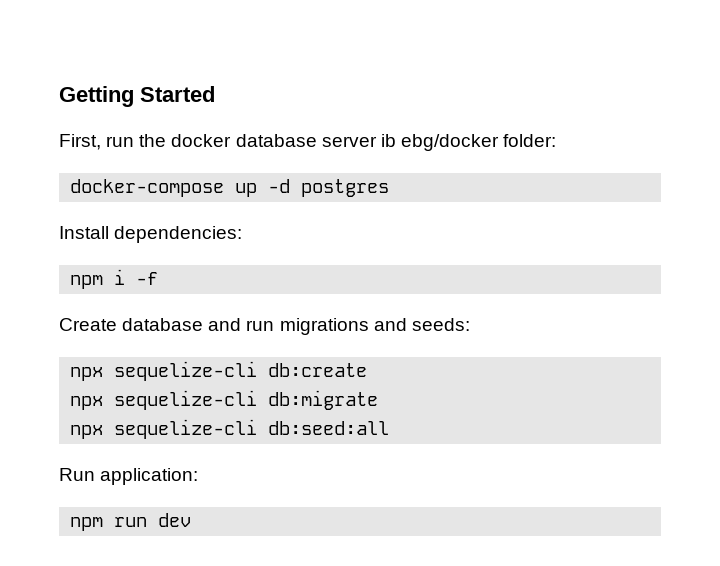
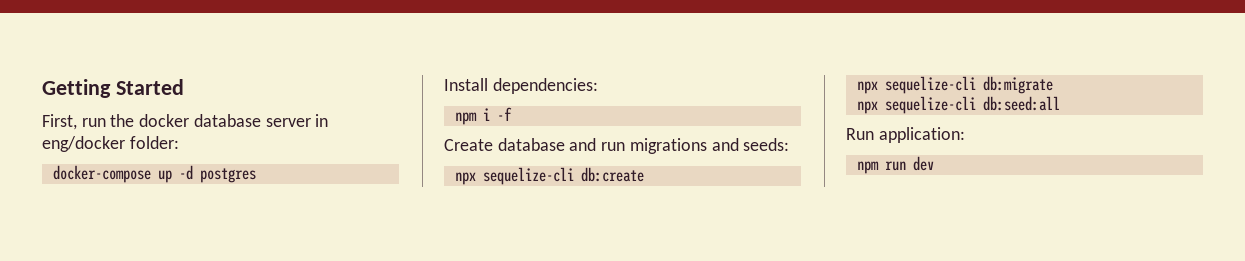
- First, run the docker database server ib ebg/docker folder:
+ First, run the docker database server in eng/docker folder:

